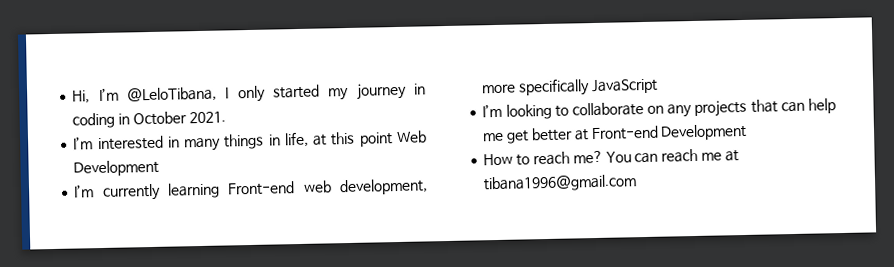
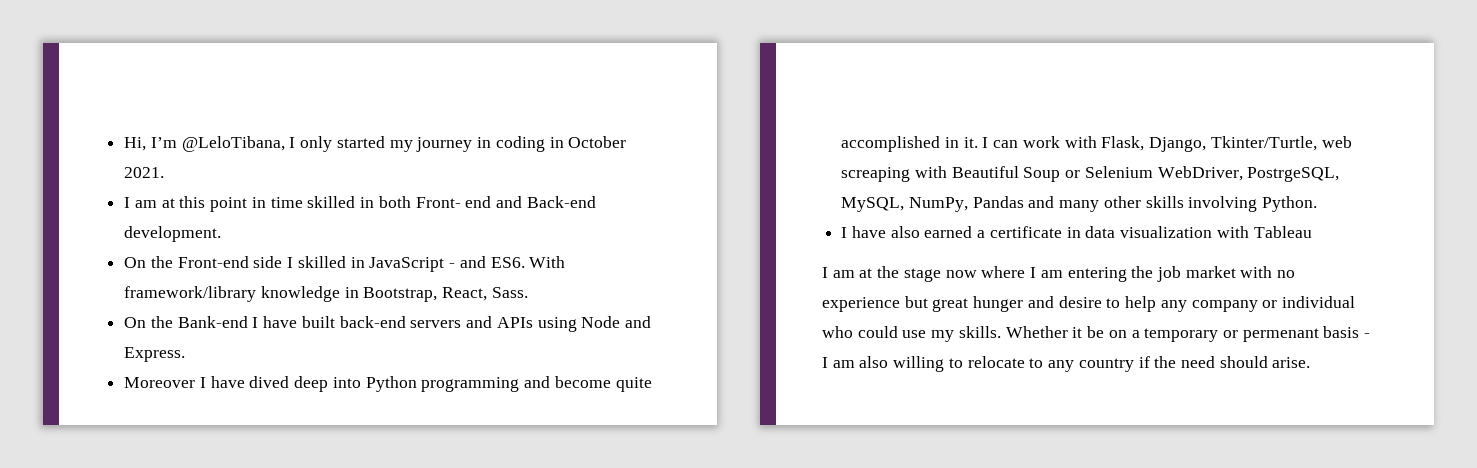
- I’m interested in many things in life, at this point Web Development
- I’m currently learning Front-end web development, more specifically JavaScript
- I’m looking to collaborate on any projects that can help me get better at Front-end Development
- How to reach me? You can reach me at tibana1996@gmail.com
+ I am at this point in time skilled in both Front- end and Back-end development.
+ On the Front-end side I skilled in JavaScript - and ES6. With framework/library knowledge in Bootstrap, React, Sass.
+ On the Bank-end I have built back-end servers and APIs using Node and Express.
+ Moreover I have dived deep into Python programming and become quite accomplished in it. I can work with Flask, Django, Tkinter/Turtle, web screaping with Beautiful Soup or Selenium WebDriver, PostrgeSQL, MySQL, NumPy, Pandas and many other skills involving Python.
+ I have also earned a certificate in data visualization with Tableau
+ I am at the stage now where I am entering the job market with no experience but great hunger and desire to help any company or individual who could use my skills. Whether it be on a temporary or permenant basis - I am also willing to relocate to any country if the need should arise.

